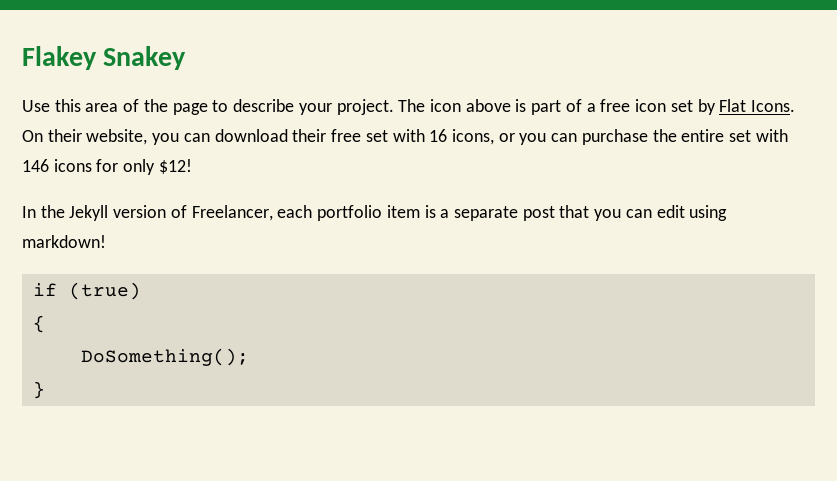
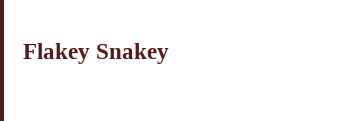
- Use this area of the page to describe your project. The icon above is part of a free icon set by Flat Icons. On their website, you can download their free set with 16 icons, or you can purchase the entire set with 146 icons for only $12!
- In the Jekyll version of Freelancer, each portfolio item is a separate post that you can edit using markdown!
- if (true)
- {
- DoSomething();
- }

